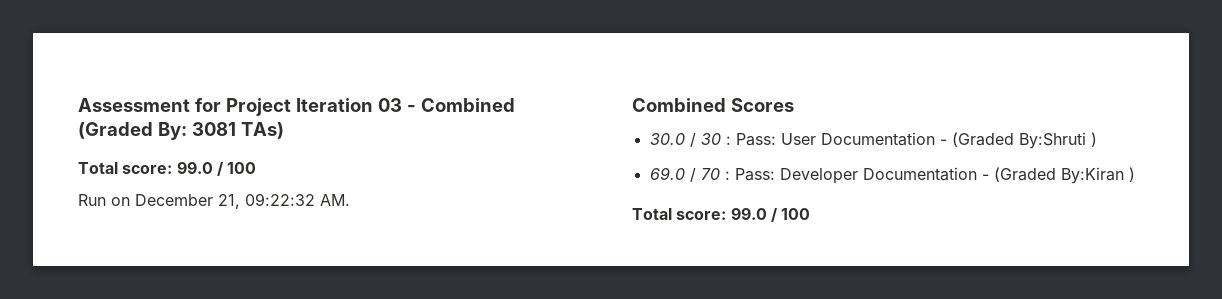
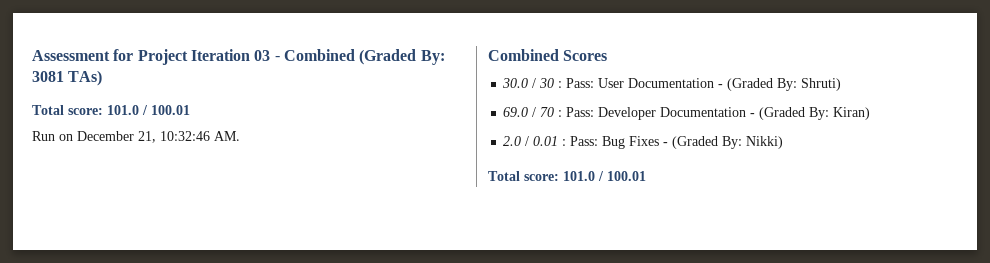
  Assessment for Project Iteration 03 - Combined (Graded By: 3081 TAs)
- Total score: 99.0 / 100
+ Total score: 101.0 / 100.01
- Run on December 21, 09:22:32 AM.
+ Run on December 21, 10:32:46 AM.
- 30.0 / 30 : Pass: User Documentation - (Graded By:Shruti )
+ 30.0 / 30 : Pass: User Documentation - (Graded By: Shruti)
- 69.0 / 70 : Pass: Developer Documentation - (Graded By:Kiran )
- Total score: 99.0 / 100
+ 69.0 / 70 : Pass: Developer Documentation - (Graded By: Kiran)
+ 2.0 / 0.01 : Pass: Bug Fixes - (Graded By: Nikki)
+ Total score: 101.0 / 100.01

